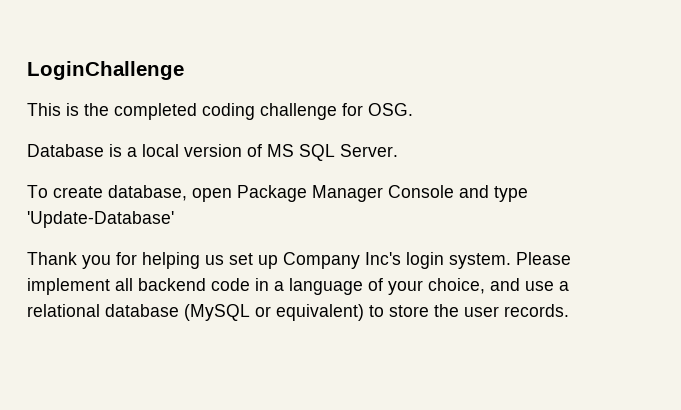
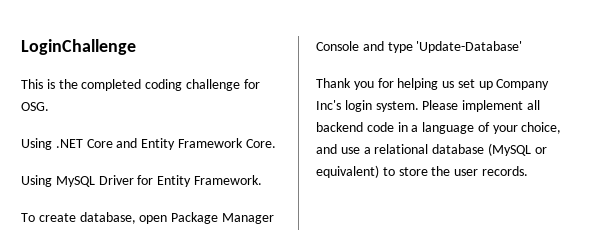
- Database is a local version of MS SQL Server.
+ Using .NET Core and Entity Framework Core.
+ Using MySQL Driver for Entity Framework.

